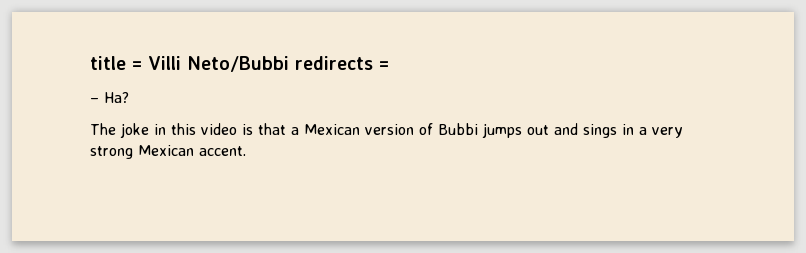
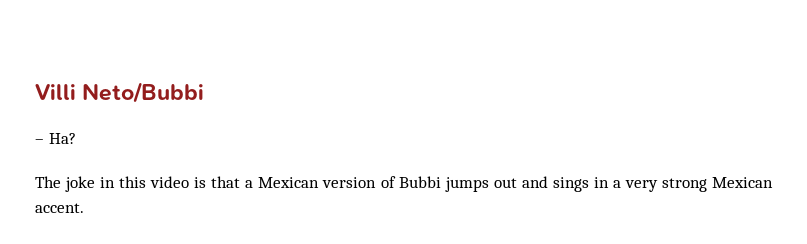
- title = Villi Neto/Bubbi redirects =
+ Villi Neto/Bubbi

